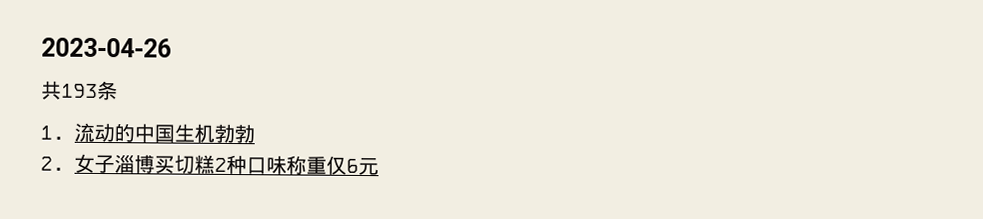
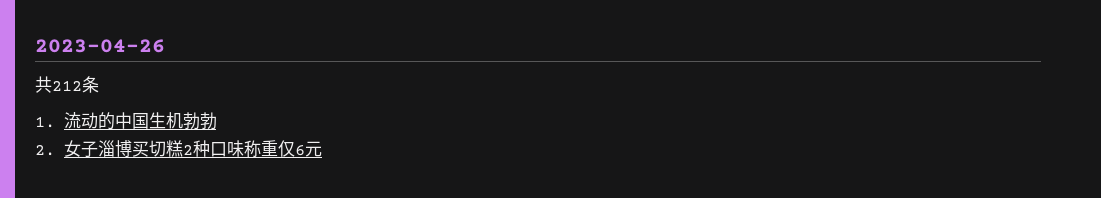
- 共193条
+ 共212条

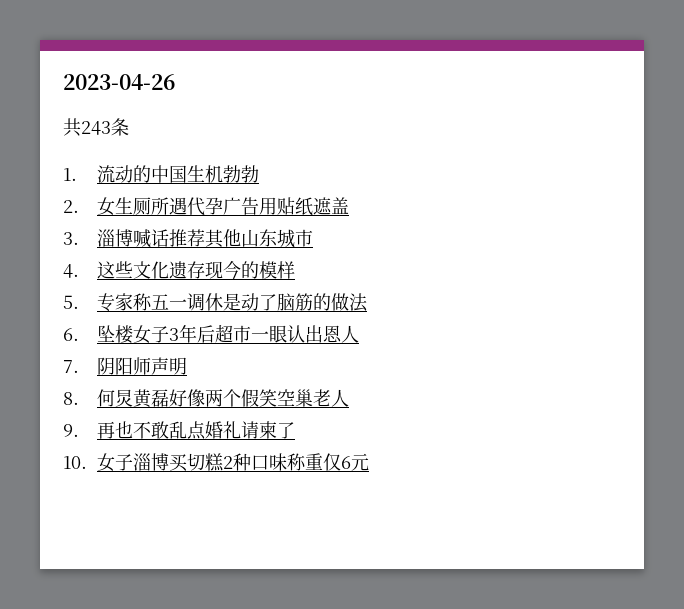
- 共212条
+ 共243条
- 2.女子淄博买切糕2种口味称重仅6元
+ 2.女生厕所遇代孕广告用贴纸遮盖
+ 3.淄博喊话推荐其他山东城市
+ 4.这些文化遗存现今的模样
+ 5.专家称五一调休是动了脑筋的做法
+ 6.坠楼女子3年后超市一眼认出恩人
+ 7.阴阳师声明
+ 8.何炅黄磊好像两个假笑空巢老人
+ 9.再也不敢乱点婚礼请柬了
+ 10.女子淄博买切糕2种口味称重仅6元

